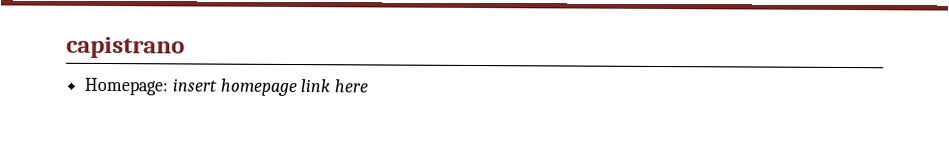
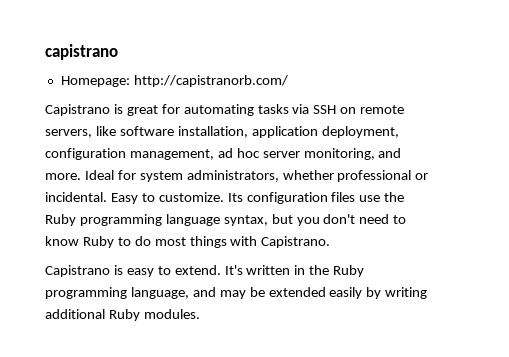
- Homepage: insert homepage link here
+ Homepage: http://capistranorb.com/
+ Capistrano is great for automating tasks via SSH on remote servers, like software installation, application deployment, configuration management, ad hoc server monitoring, and more. Ideal for system administrators, whether professional or incidental. Easy to customize. Its configuration files use the Ruby programming language syntax, but you don't need to know Ruby to do most things with Capistrano.
+ Capistrano is easy to extend. It's written in the Ruby programming language, and may be extended easily by writing additional Ruby modules.

